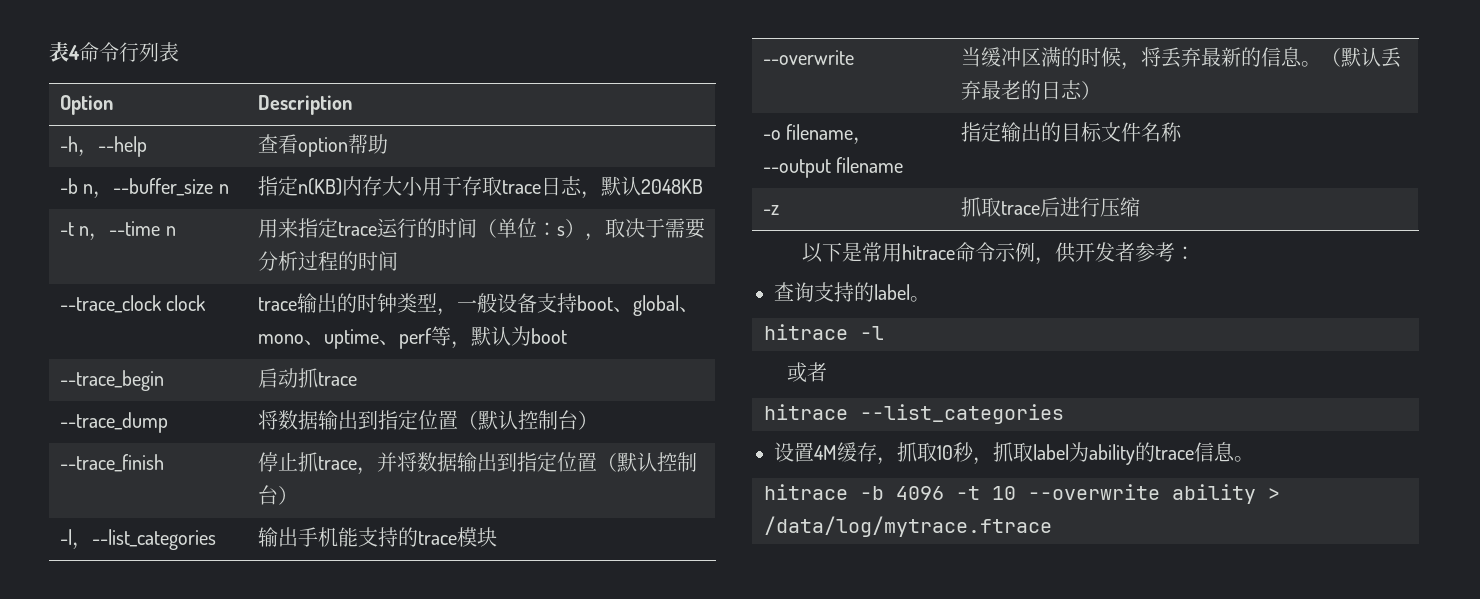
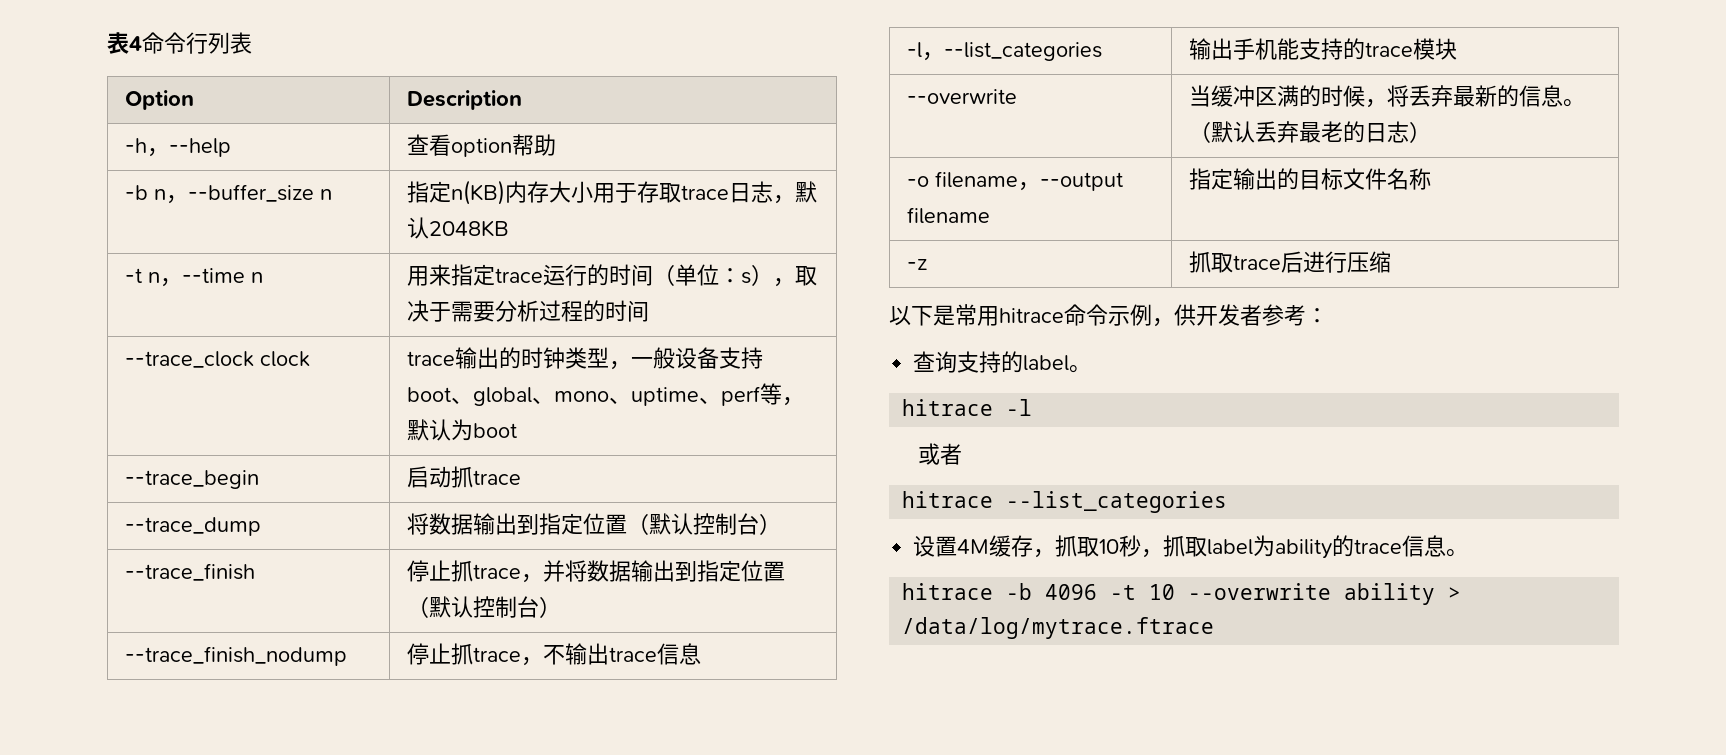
+ --trace_finish_nodump | 停止抓trace，不输出trace信息

